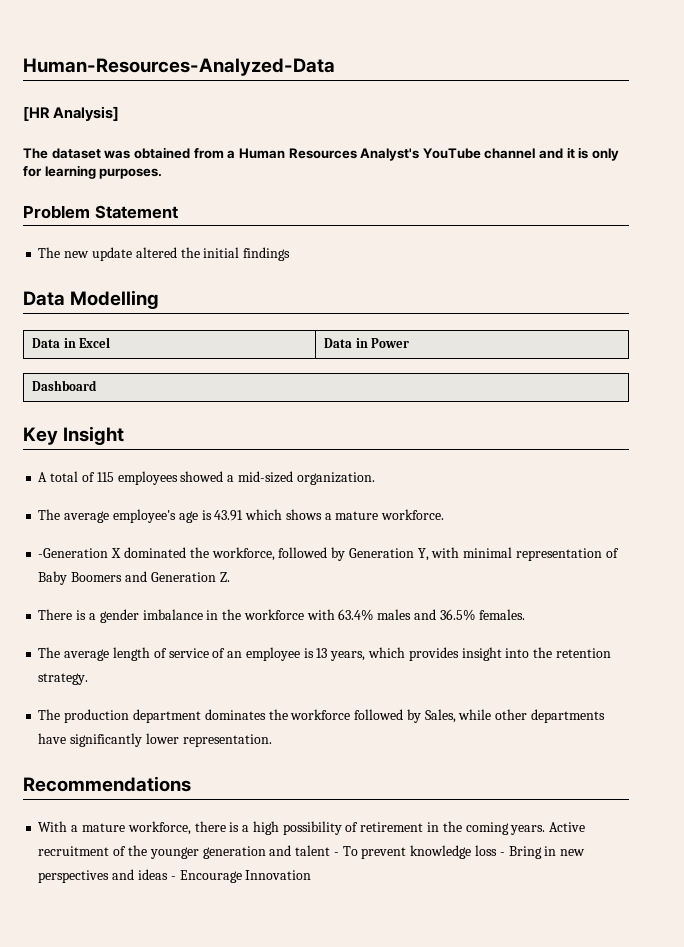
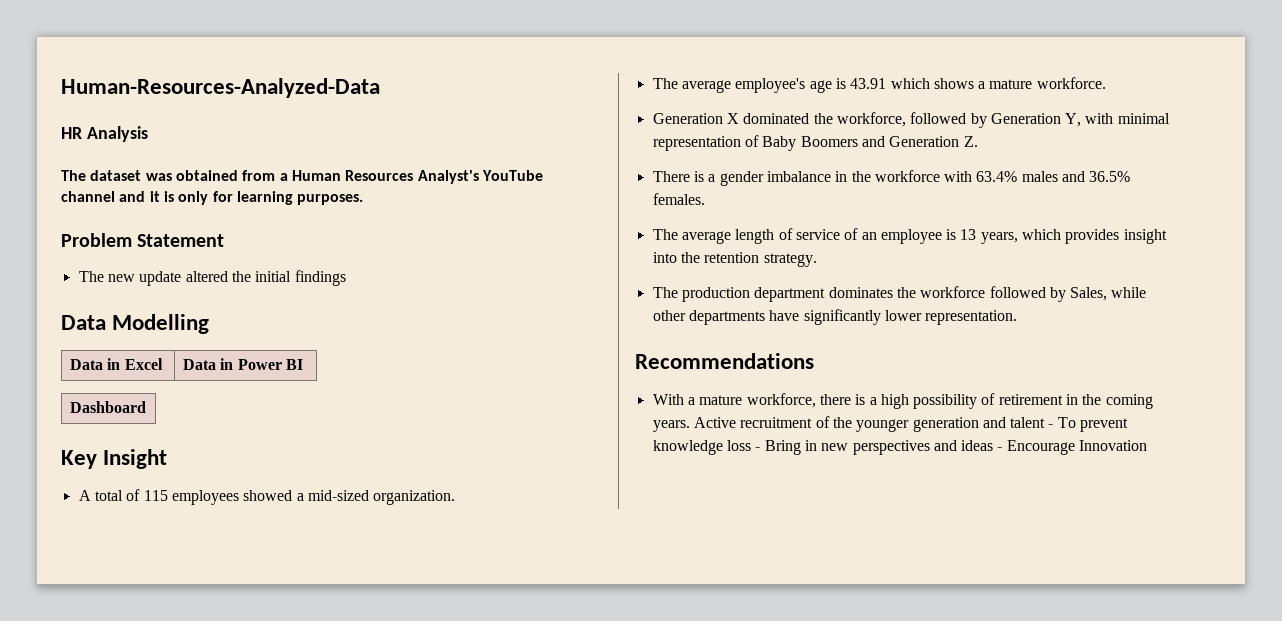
- [HR Analysis]
+ HR Analysis
- Data in Excel | Data in Power
+ Data in Excel | Data in Power BI
- -Generation X dominated the workforce, followed by Generation Y, with minimal representation of Baby Boomers and Generation Z.
+ Generation X dominated the workforce, followed by Generation Y, with minimal representation of Baby Boomers and Generation Z.

